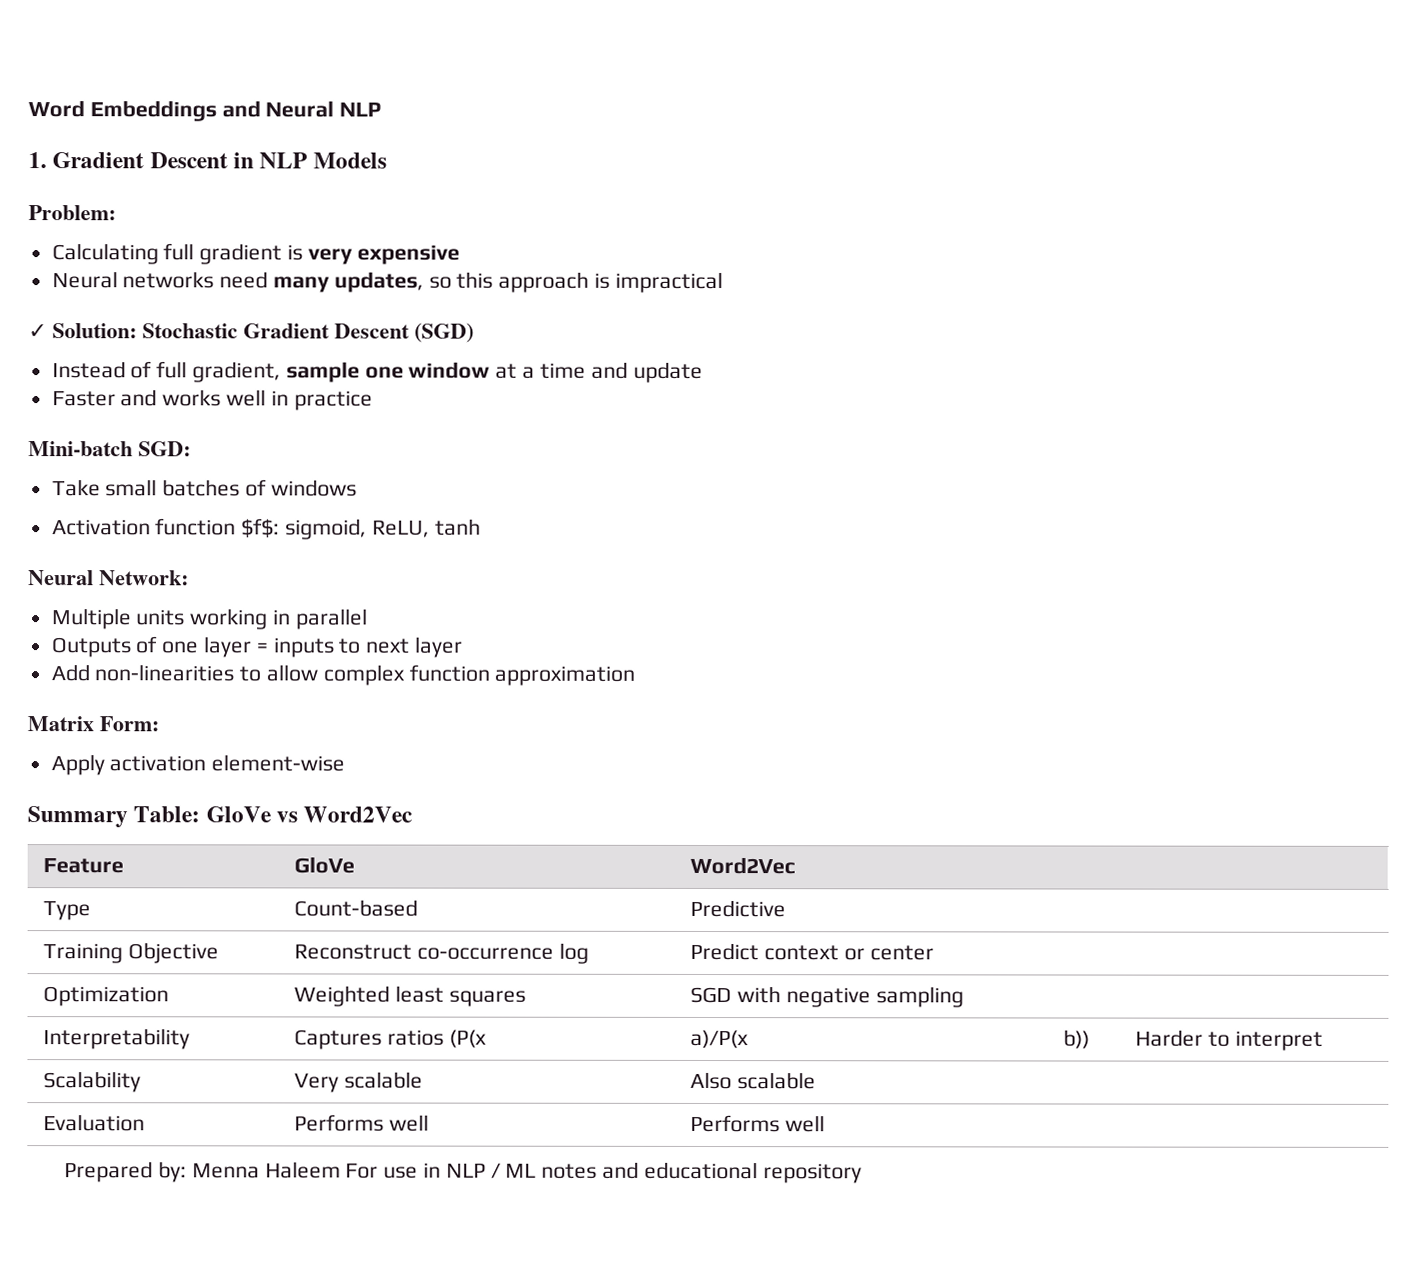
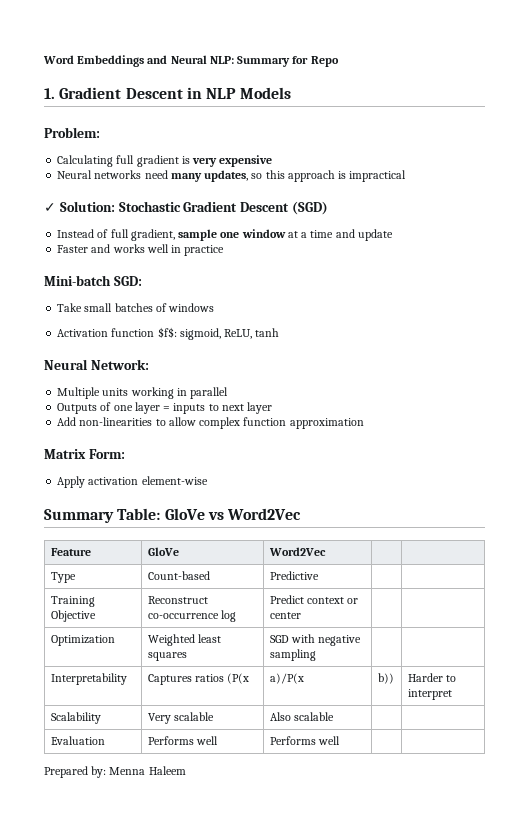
- Word Embeddings and Neural NLP
+ Word Embeddings and Neural NLP: Summary for Repo
- Prepared by: Menna Haleem For use in NLP / ML notes and educational repository
+ Prepared by: Menna Haleem

